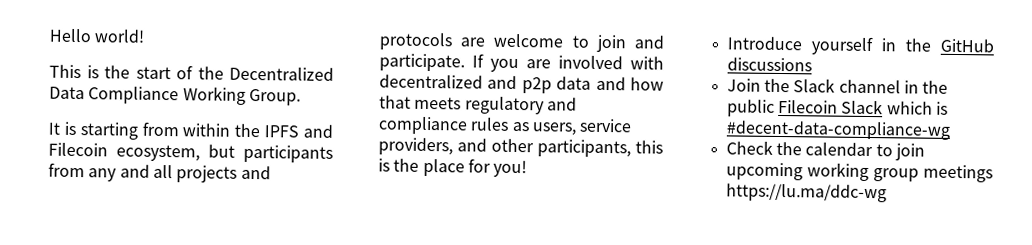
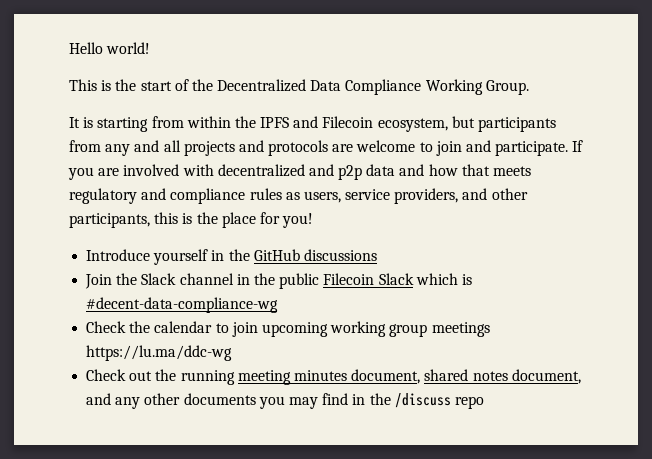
+ Check out the running meeting minutes document, shared notes document, and any other documents you may find in the /discuss repo

